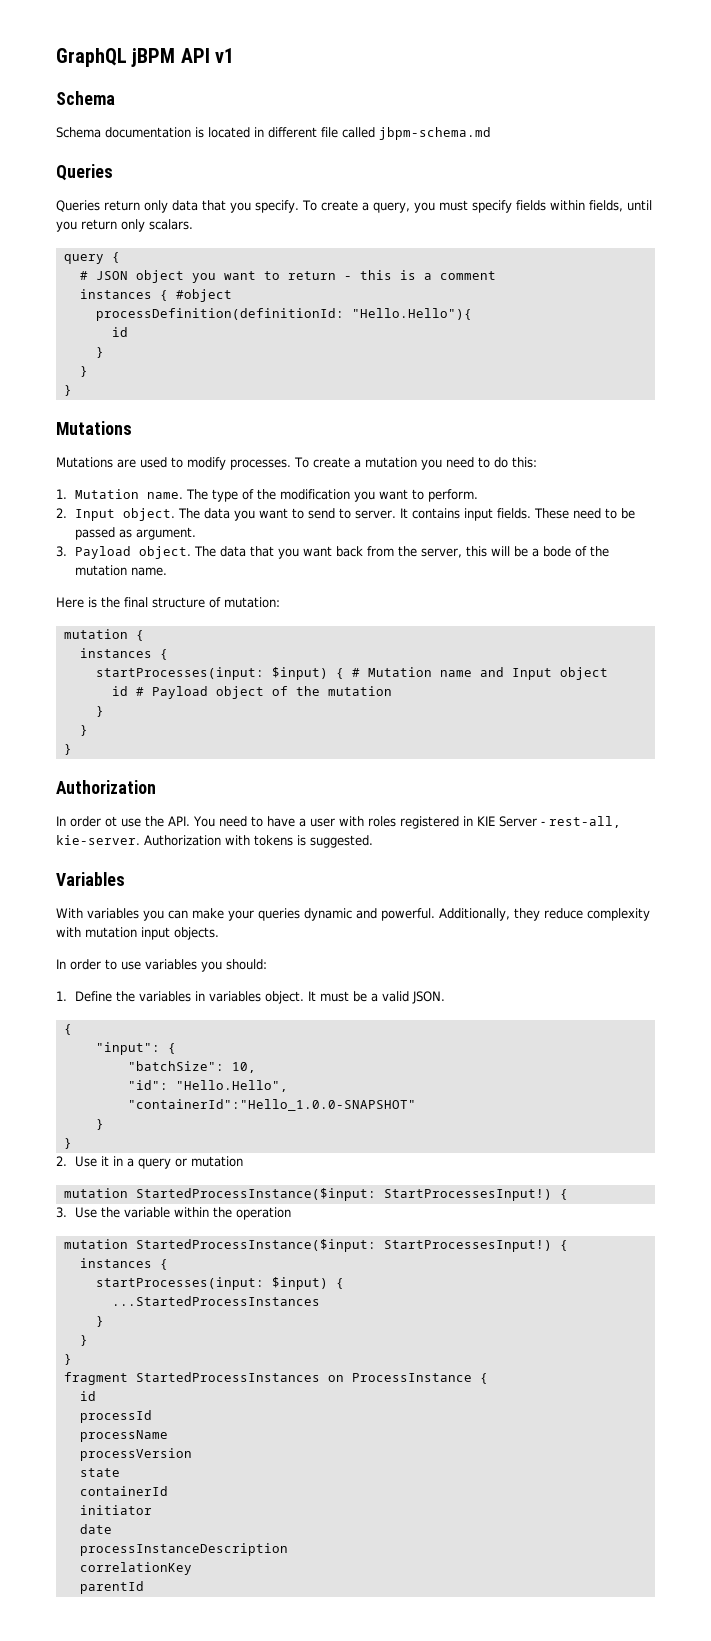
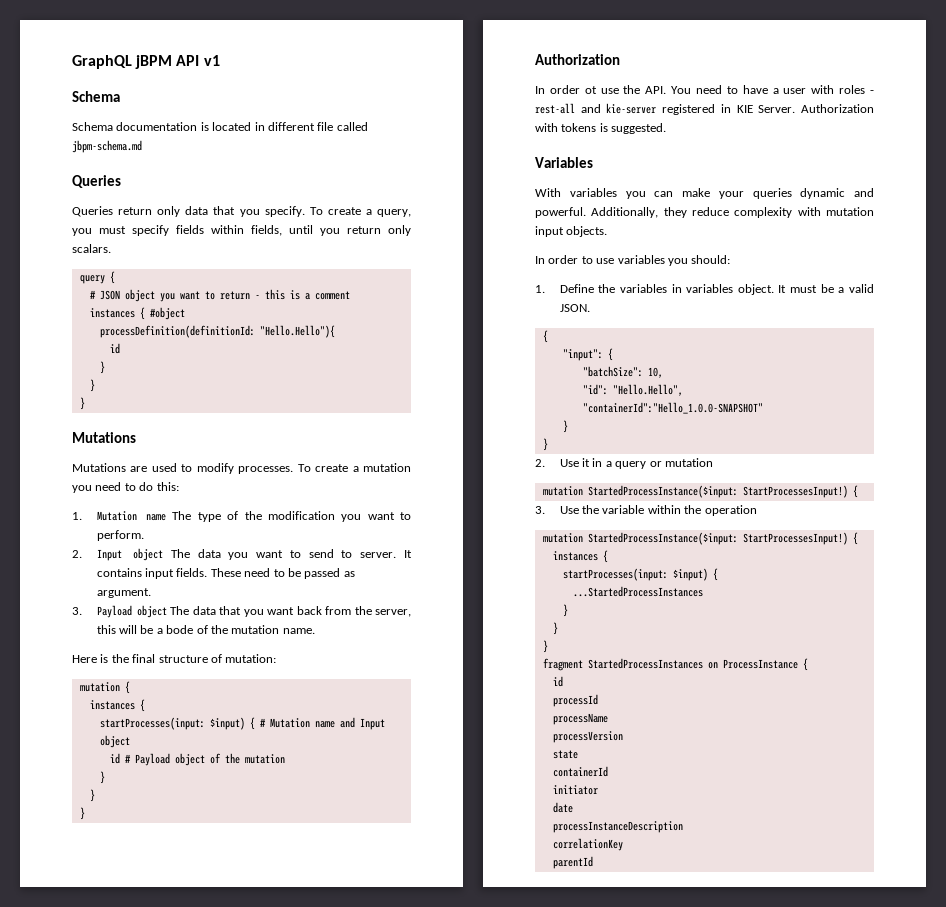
- 1. Mutation name. The type of the modification you want to perform.
+ 1. Mutation name The type of the modification you want to perform.
- 2. Input object. The data you want to send to server.
+ 2. Input object The data you want to send to server.
- 3. Payload object. The data that you want back from the server, this will be a bode of the mutation name.
+ 3. Payload object The data that you want back from the server, this will be a bode of the mutation name.
- In order ot use the API. You need to have a user with roles registered in KIE Server - rest-all, kie-server.
+ In order ot use the API. You need to have a user with roles - rest-all and kie-server registered in KIE Server.

